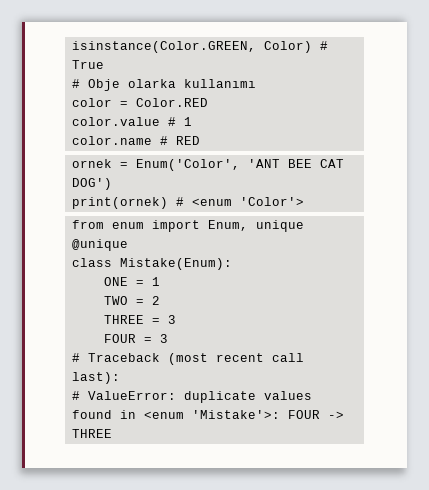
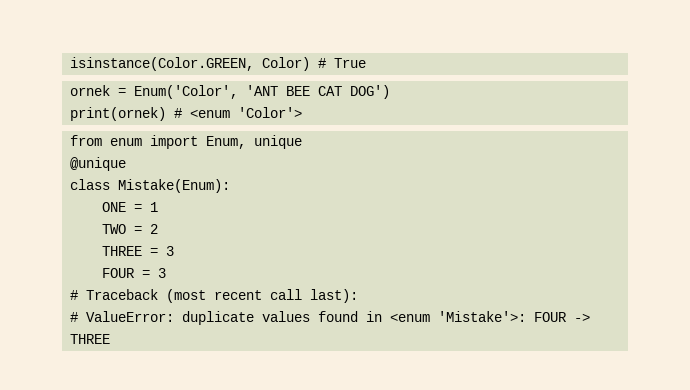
- # Obje olarka kullanımı
- color = Color.RED
- color.value # 1
- color.name # RED

